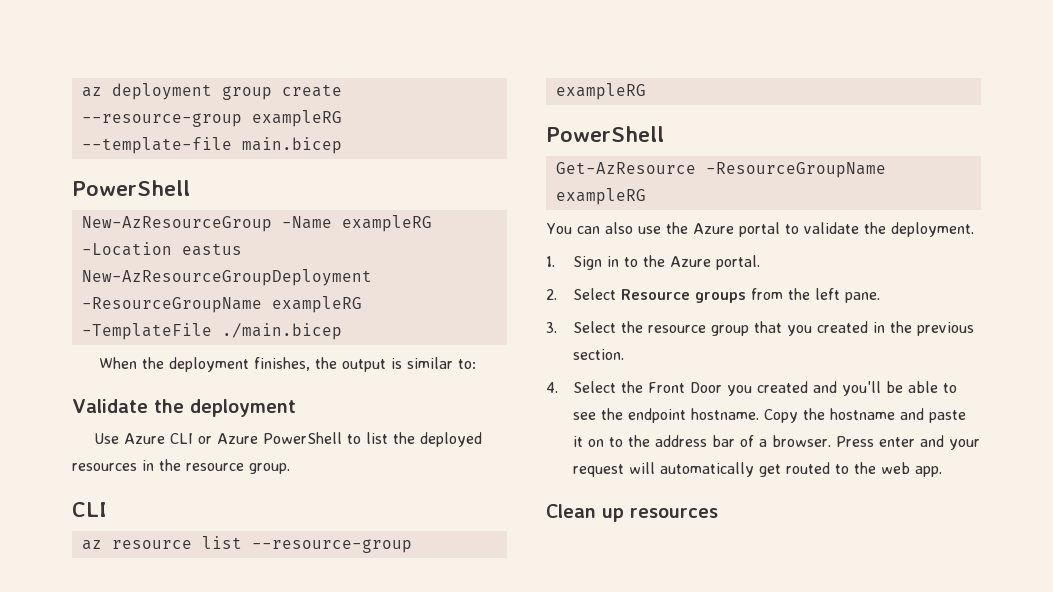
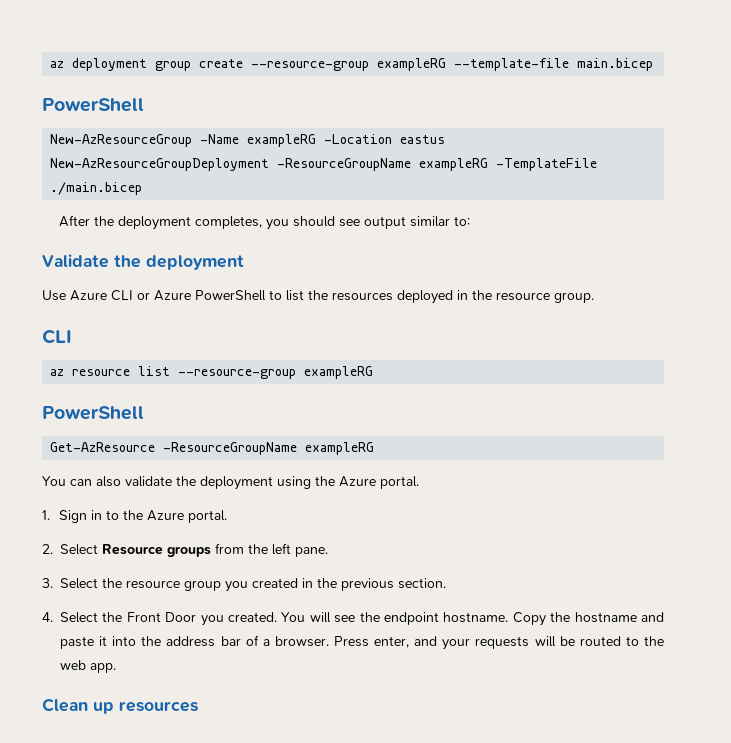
- When the deployment finishes, the output is similar to:
+ After the deployment completes, you should see output similar to:
- Use Azure CLI or Azure PowerShell to list the deployed resources in the resource group.
+ Use Azure CLI or Azure PowerShell to list the resources deployed in the resource group.
- You can also use the Azure portal to validate the deployment.
+ You can also validate the deployment using the Azure portal.
- 3. Select the resource group that you created in the previous section.
+ 3. Select the resource group you created in the previous section.
- 4. Select the Front Door you created and you'll be able to see the endpoint hostname.
+ 4. Select the Front Door you created. You will see the endpoint hostname.
- Copy the hostname and paste it on to the address bar of a browser.
+ Copy the hostname and paste it into the address bar of a browser.
- Press enter and your request will automatically get routed to the web app.
+ Press enter, and your requests will be routed to the web app.

